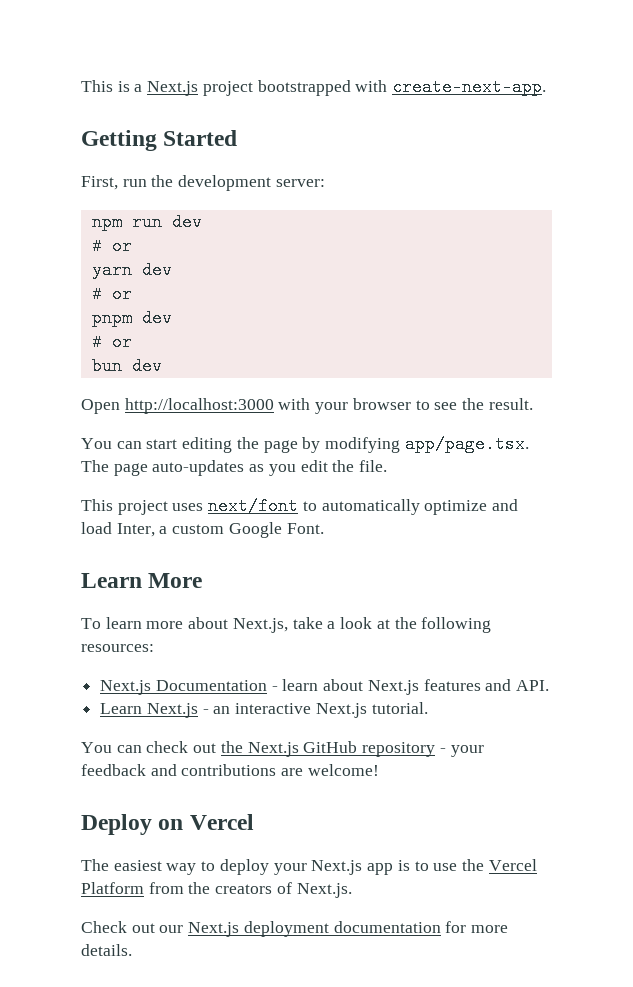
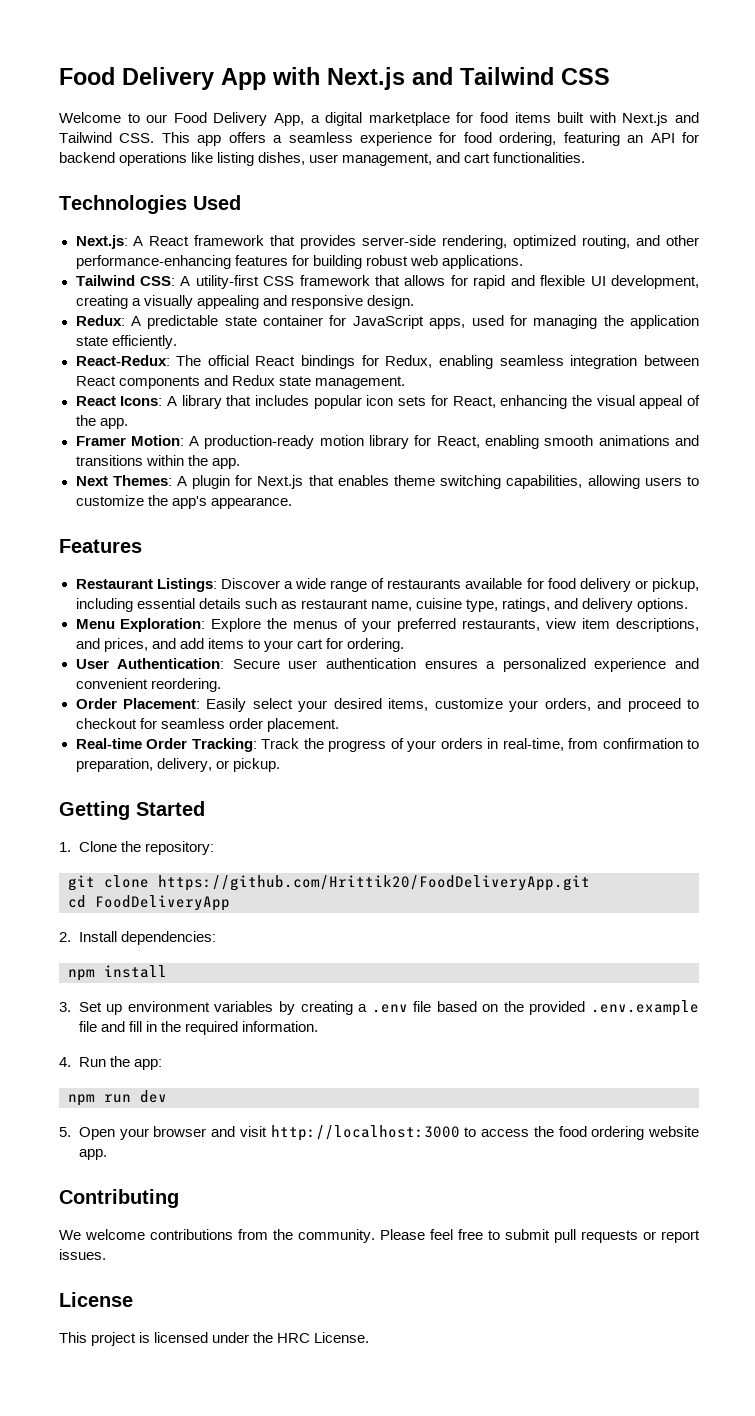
- This is a Next.js project bootstrapped with create-next-app.
+ Food Delivery App with Next.js and Tailwind CSS
+ Welcome to our Food Delivery App, a digital marketplace for food items built with Next.js and Tailwind CSS. This app offers a seamless experience for food ordering, featuring an API for backend operations like listing dishes, user management, and cart functionalities.
+ Technologies Used
+ Next.js: A React framework that provides server-side rendering, optimized routing, and other performance-enhancing features for building robust web applications.
+ Tailwind CSS: A utility-first CSS framework that allows for rapid and flexible UI development, creating a visually appealing and responsive design.
+ Redux: A predictable state container for JavaScript apps, used for managing the application state efficiently.
+ React-Redux: The official React bindings for Redux, enabling seamless integration between React components and Redux state management.
+ React Icons: A library that includes popular icon sets for React, enhancing the visual appeal of the app.
+ Framer Motion: A production-ready motion library for React, enabling smooth animations and transitions within the app.
+ Next Themes: A plugin for Next.js that enables theme switching capabilities, allowing users to customize the app's appearance.
+ Features
+ Restaurant Listings: Discover a wide range of restaurants available for food delivery or pickup, including essential details such as restaurant name, cuisine type, ratings, and delivery options.
+ Menu Exploration: Explore the menus of your preferred restaurants, view item descriptions, and prices, and add items to your cart for ordering.
+ User Authentication: Secure user authentication ensures a personalized experience and convenient reordering.
+ Order Placement: Easily select your desired items, customize your orders, and proceed to checkout for seamless order placement.
+ Real-time Order Tracking: Track the progress of your orders in real-time, from confirmation to preparation, delivery, or pickup.
  Getting Started
- First, run the development server:
+ 1. Clone the repository:
+ git clone https://github.com/Hrittik20/FoodDeliveryApp.git
+ cd FoodDeliveryApp
+ 2. Install dependencies:
+ npm install
+ 3. Set up environment variables by creating a .env file based on the provided .env.example file and fill in the required information.
+ 4. Run the app:
  npm run dev
- # or
- yarn dev
- # or
- pnpm dev
- # or
- bun dev
- Open http://localhost:3000 with your browser to see the result.
- You can start editing the page by modifying app/page.tsx. The page auto-updates as you edit the file.
- This project uses next/font to automatically optimize and load Inter, a custom Google Font.
- Learn More
- To learn more about Next.js, take a look at the following resources:
- Next.js Documentation - learn about Next.js features and API.
- Learn Next.js - an interactive Next.js tutorial.
- You can check out the Next.js GitHub repository - your feedback and contributions are welcome!
- Deploy on Vercel
- The easiest way to deploy your Next.js app is to use the Vercel Platform from the creators of Next.js.
- Check out our Next.js deployment documentation for more details.
+ 5. Open your browser and visit http://localhost:3000 to access the food ordering website app.
+ Contributing
+ We welcome contributions from the community. Please feel free to submit pull requests or report issues.
+ License
+ This project is licensed under the HRC License.

